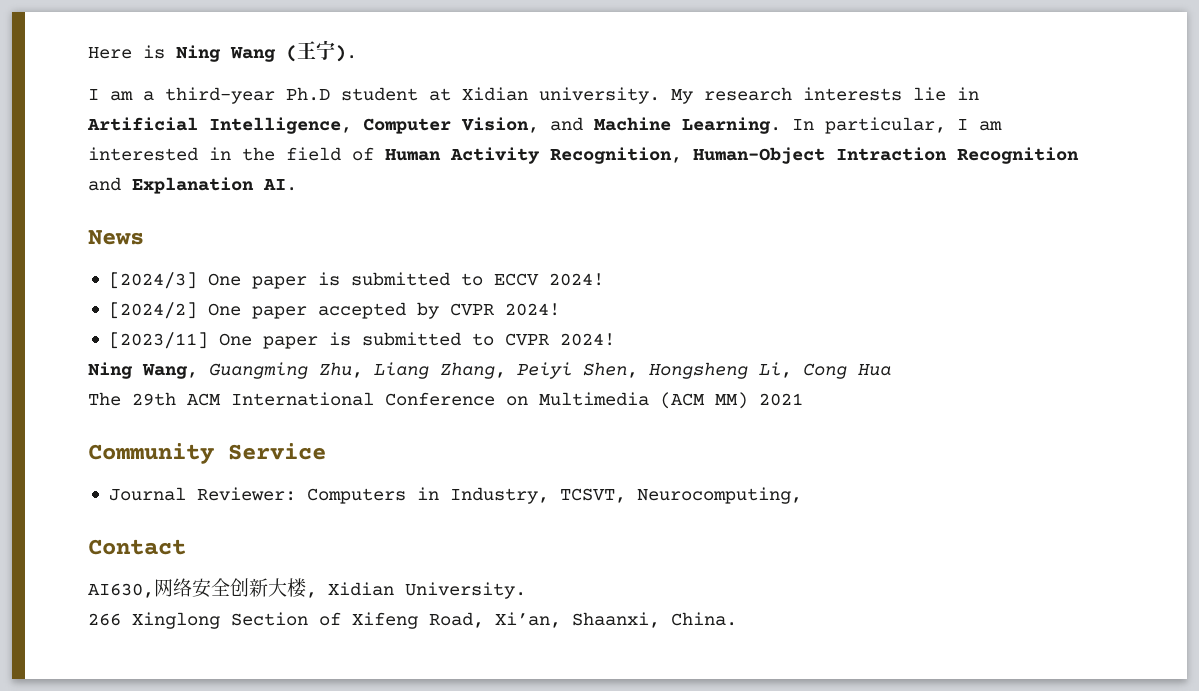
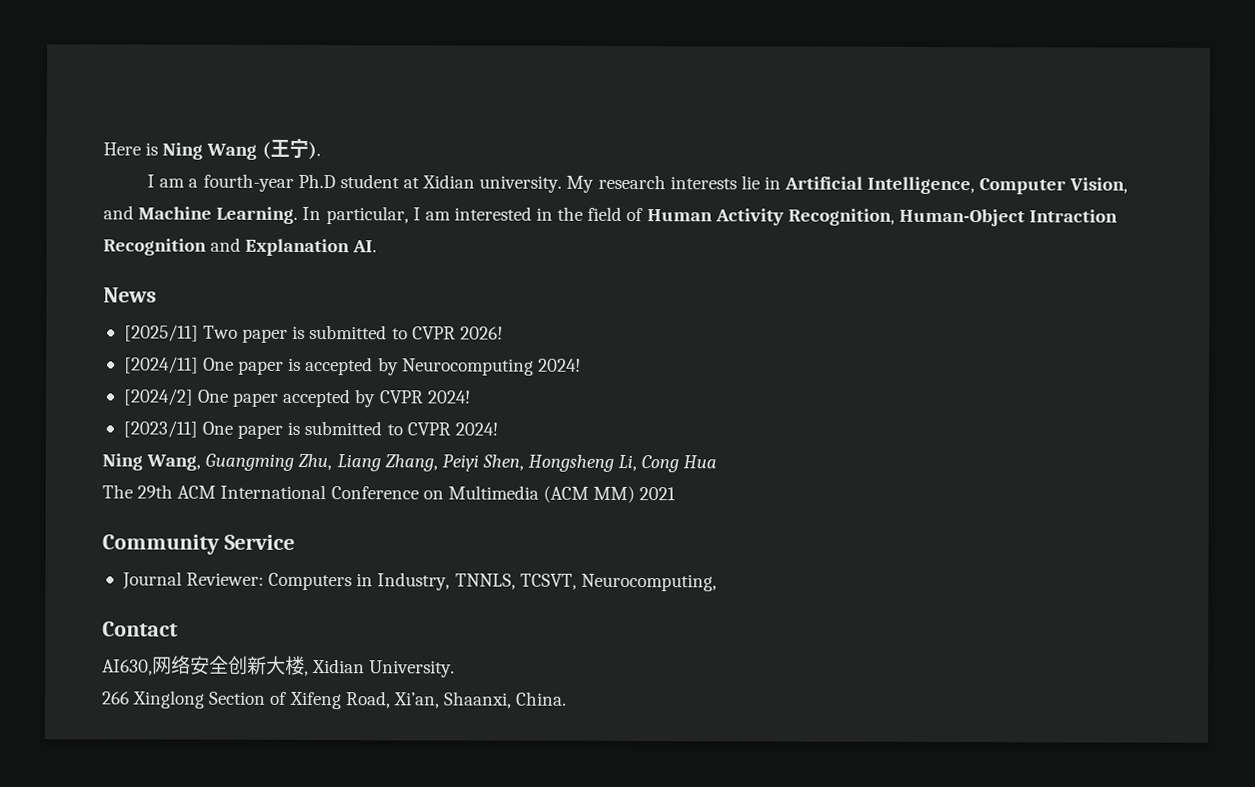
- I am a third-year Ph.D student at Xidian university.
+ I am a fourth-year Ph.D student at Xidian university.
- [2024/3] One paper is submitted to ECCV 2024!
+ [2025/11] Two paper is submitted to CVPR 2026!
+ [2024/11] One paper is accepted by Neurocomputing 2024!
- Journal Reviewer: Computers in Industry, TCSVT, Neurocomputing,
+ Journal Reviewer: Computers in Industry, TNNLS, TCSVT, Neurocomputing,

